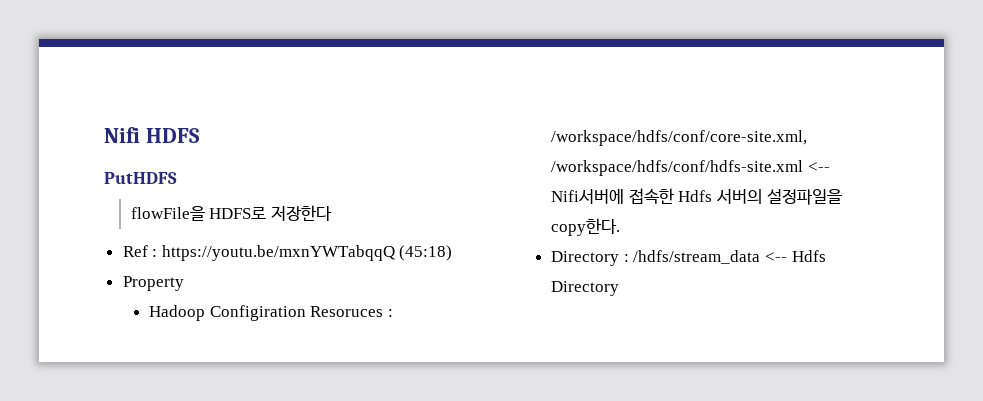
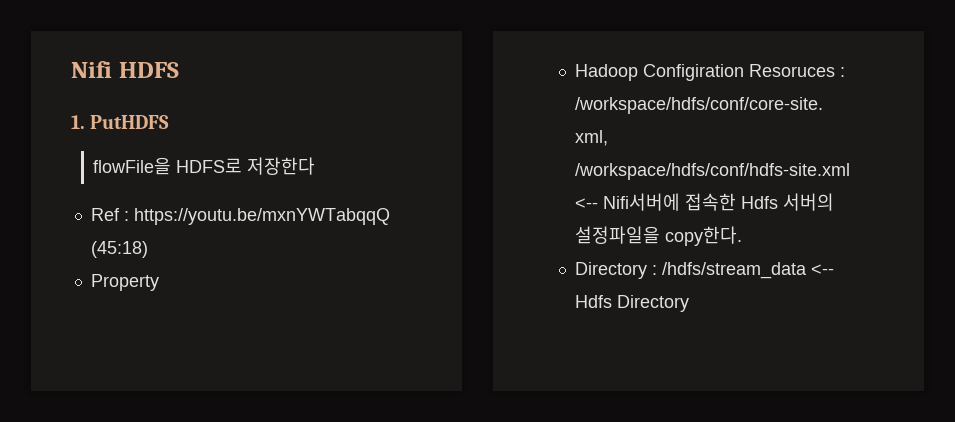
- PutHDFS
+ 1. PutHDFS

